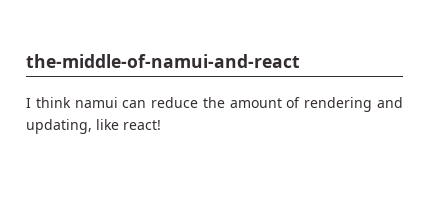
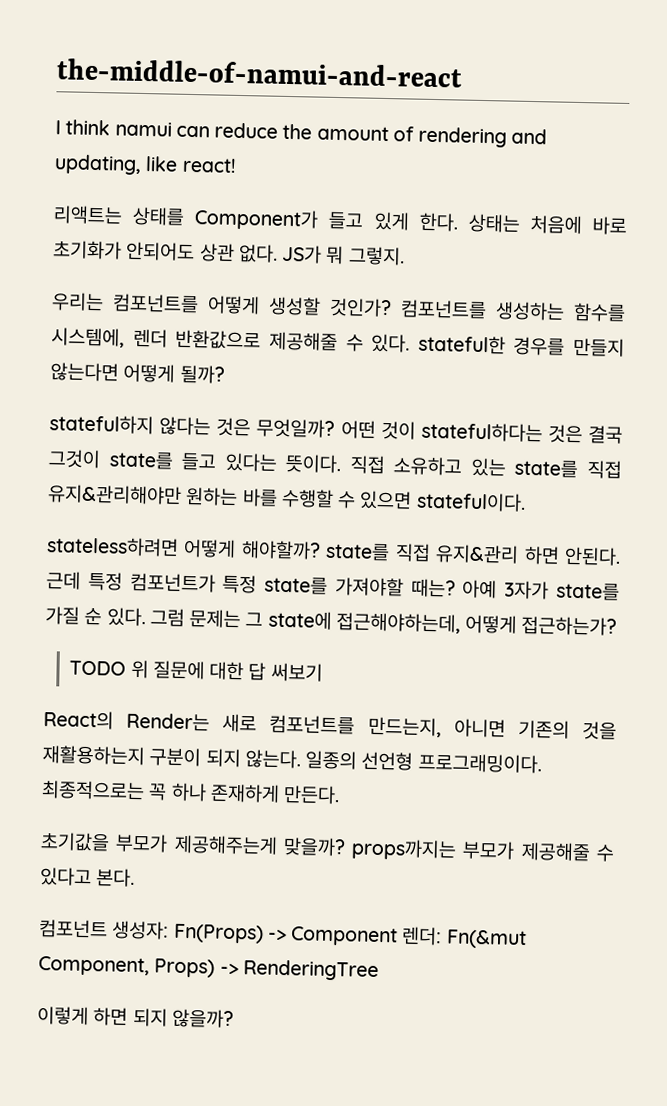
+ 리액트는 상태를 Component가 들고 있게 한다. 상태는 처음에 바로 초기화가 안되어도 상관 없다. JS가 뭐 그렇지.
+ 우리는 컴포넌트를 어떻게 생성할 것인가? 컴포넌트를 생성하는 함수를 시스템에, 렌더 반환값으로 제공해줄 수 있다. stateful한 경우를 만들지 않는다면 어떻게 될까?
+ stateful하지 않다는 것은 무엇일까? 어떤 것이 stateful하다는 것은 결국 그것이 state를 들고 있다는 뜻이다. 직접 소유하고 있는 state를 직접 유지&관리해야만 원하는 바를 수행할 수 있으면 stateful이다.
+ stateless하려면 어떻게 해야할까? state를 직접 유지&관리 하면 안된다. 근데 특정 컴포넌트가 특정 state를 가져야할 때는? 아예 3자가 state를 가질 순 있다. 그럼 문제는 그 state에 접근해야하는데, 어떻게 접근하는가?
+ TODO 위 질문에 대한 답 써보기
+ React의 Render는 새로 컴포넌트를 만드는지, 아니면 기존의 것을 재활용하는지 구분이 되지 않는다. 일종의 선언형 프로그래밍이다. 최종적으로는 꼭 하나 존재하게 만든다.
+ 초기값을 부모가 제공해주는게 맞을까? props까지는 부모가 제공해줄 수 있다고 본다.
+ 컴포넌트 생성자: Fn(Props) -> Component 렌더: Fn(&mut Component, Props) -> RenderingTree
+ 이렇게 하면 되지 않을까?

